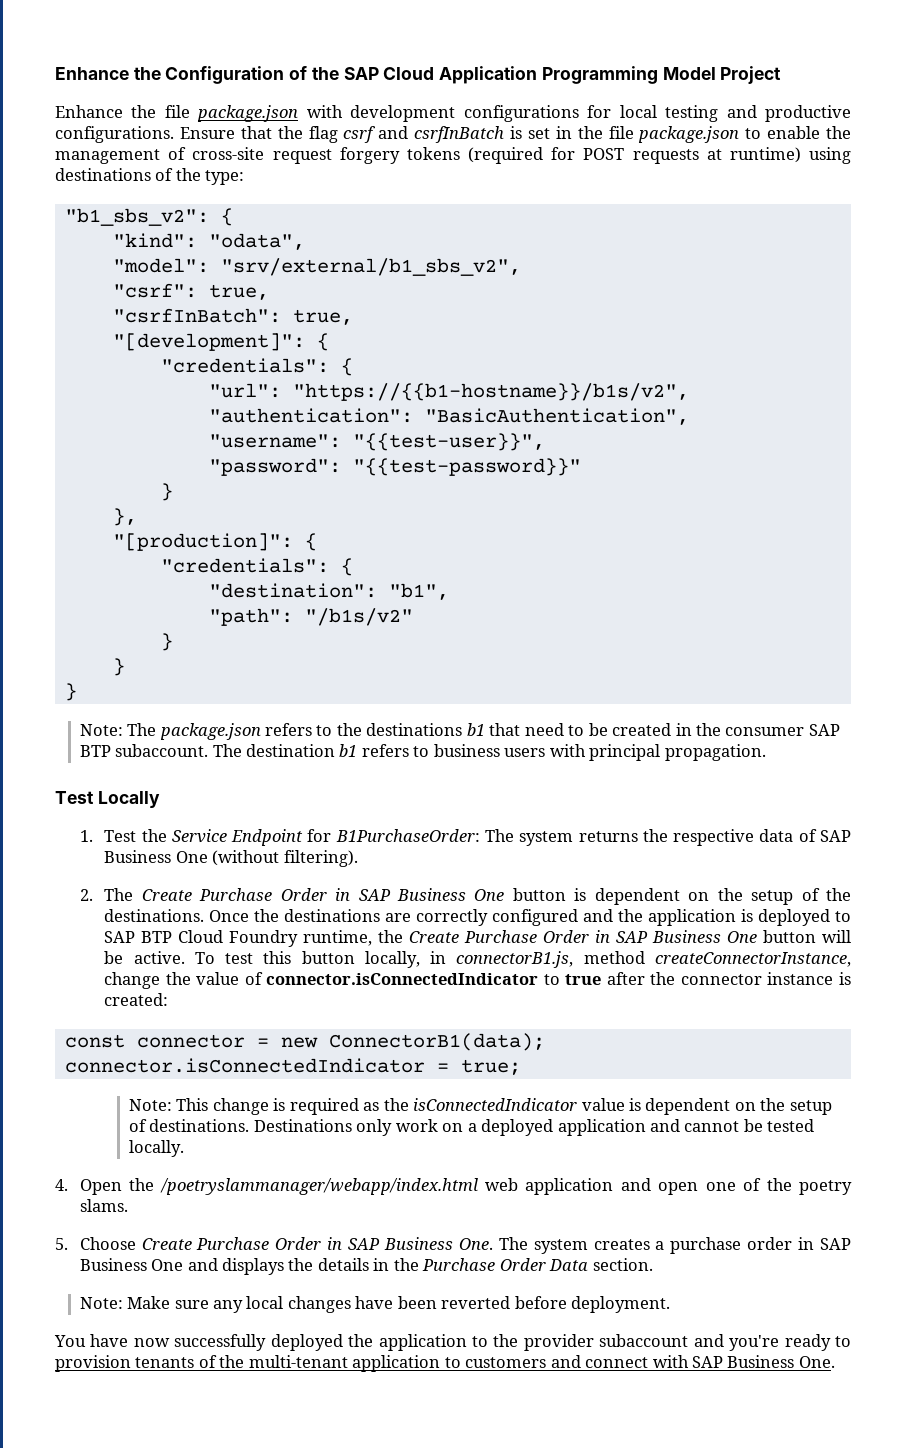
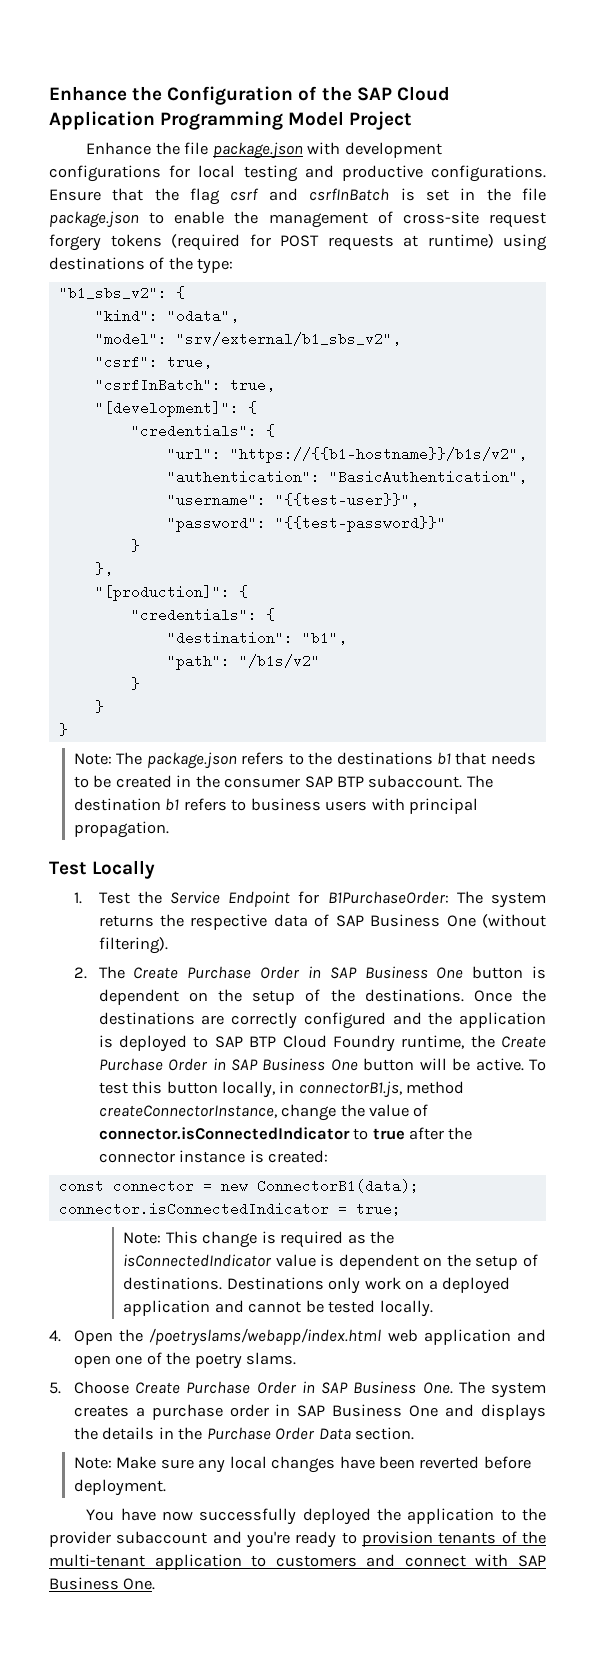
- Note: The package.json refers to the destinations b1 that need to be created in the consumer SAP BTP subaccount.
+ Note: The package.json refers to the destinations b1 that needs to be created in the consumer SAP BTP subaccount.
- 4. Open the /poetryslammanager/webapp/index.html web application and open one of the poetry slams.
+ 4. Open the /poetryslams/webapp/index.html web application and open one of the poetry slams.

